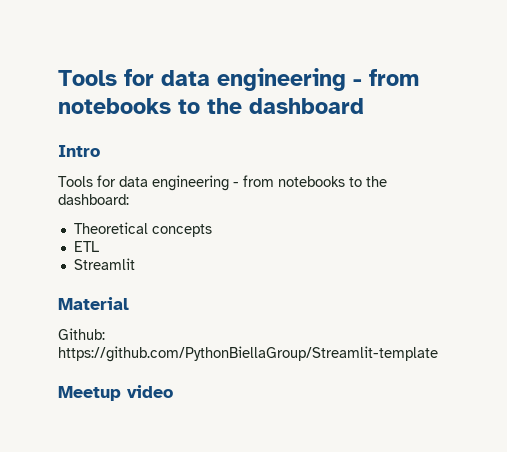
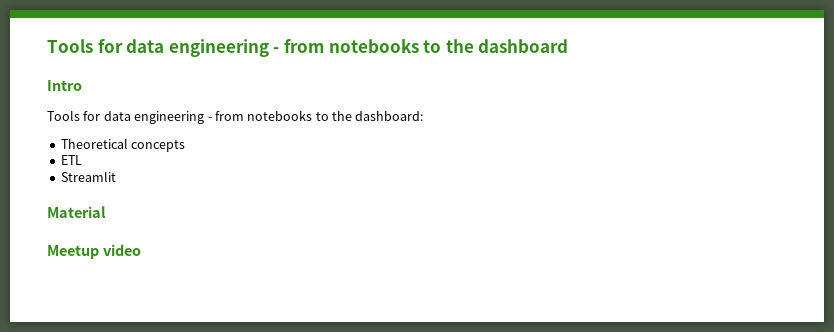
- Github: https://github.com/PythonBiellaGroup/Streamlit-template

